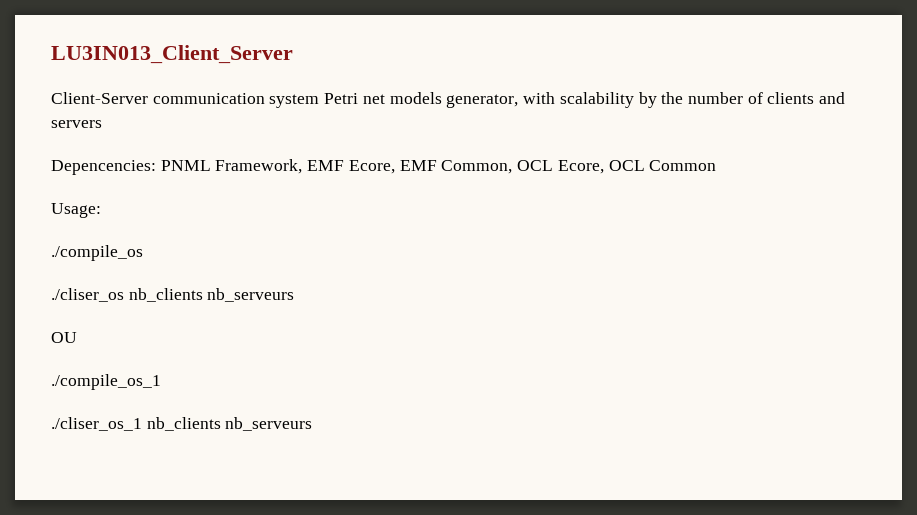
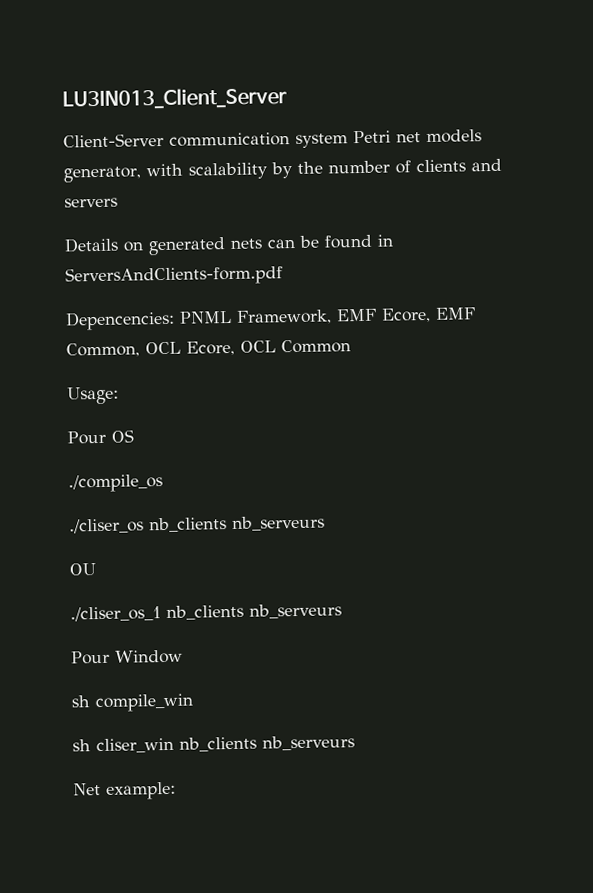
+ Details on generated nets can be found in ServersAndClients-form.pdf
+ Pour OS
- ./compile_os_1
+ Pour Window
+ sh compile_win
+ sh cliser_win nb_clients nb_serveurs
+ Net example:

